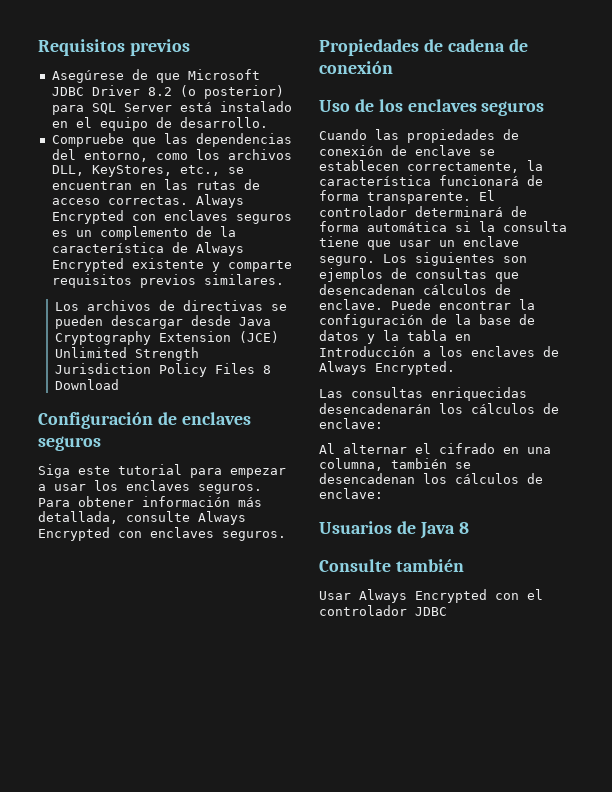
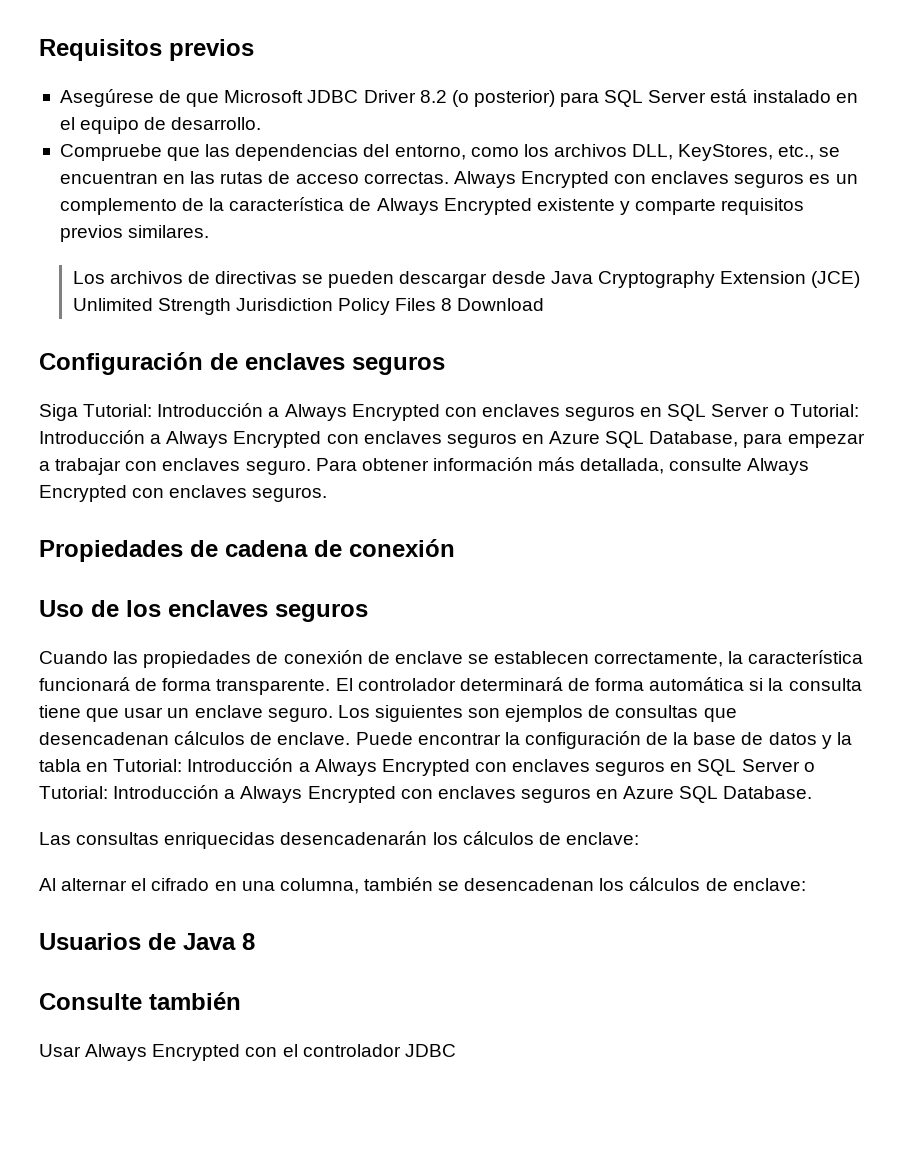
- Siga este tutorial para empezar a usar los enclaves seguros.
+ Siga Tutorial: Introducción a Always Encrypted con enclaves seguros en SQL Server o Tutorial: Introducción a Always Encrypted con enclaves seguros en Azure SQL Database, para empezar a trabajar con enclaves seguro.
- Puede encontrar la configuración de la base de datos y la tabla en Introducción a los enclaves de Always Encrypted.
+ Puede encontrar la configuración de la base de datos y la tabla en Tutorial: Introducción a Always Encrypted con enclaves seguros en SQL Server o Tutorial: Introducción a Always Encrypted con enclaves seguros en Azure SQL Database.

